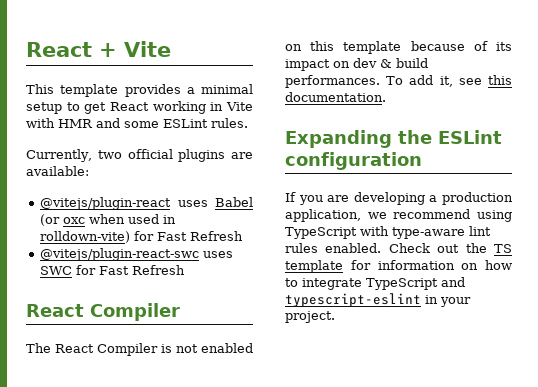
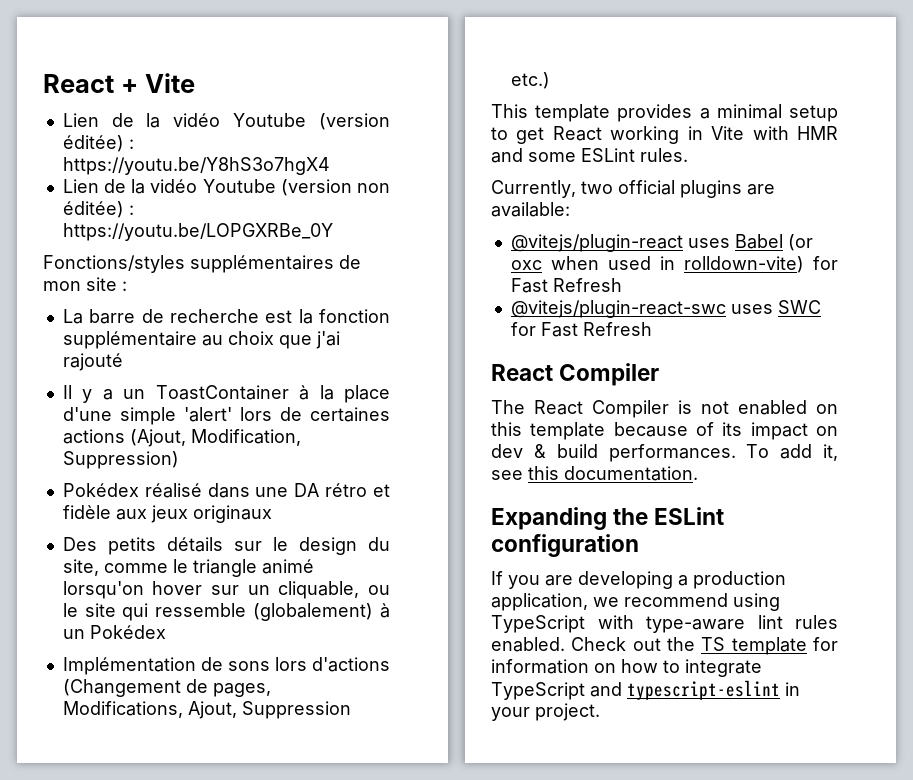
+ Lien de la vidéo Youtube (version éditée) : https://youtu.be/Y8hS3o7hgX4
+ Lien de la vidéo Youtube (version non éditée) : https://youtu.be/LOPGXRBe_0Y
+ Fonctions/styles supplémentaires de mon site :
+ La barre de recherche est la fonction supplémentaire au choix que j'ai rajouté
+ Il y a un ToastContainer à la place d'une simple 'alert' lors de certaines actions (Ajout, Modification, Suppression)
+ Pokédex réalisé dans une DA rétro et fidèle aux jeux originaux
+ Des petits détails sur le design du site, comme le triangle animé lorsqu'on hover sur un cliquable, ou le site qui ressemble (globalement) à un Pokédex
+ Implémentation de sons lors d'actions (Changement de pages, Modifications, Ajout, Suppression etc.)

